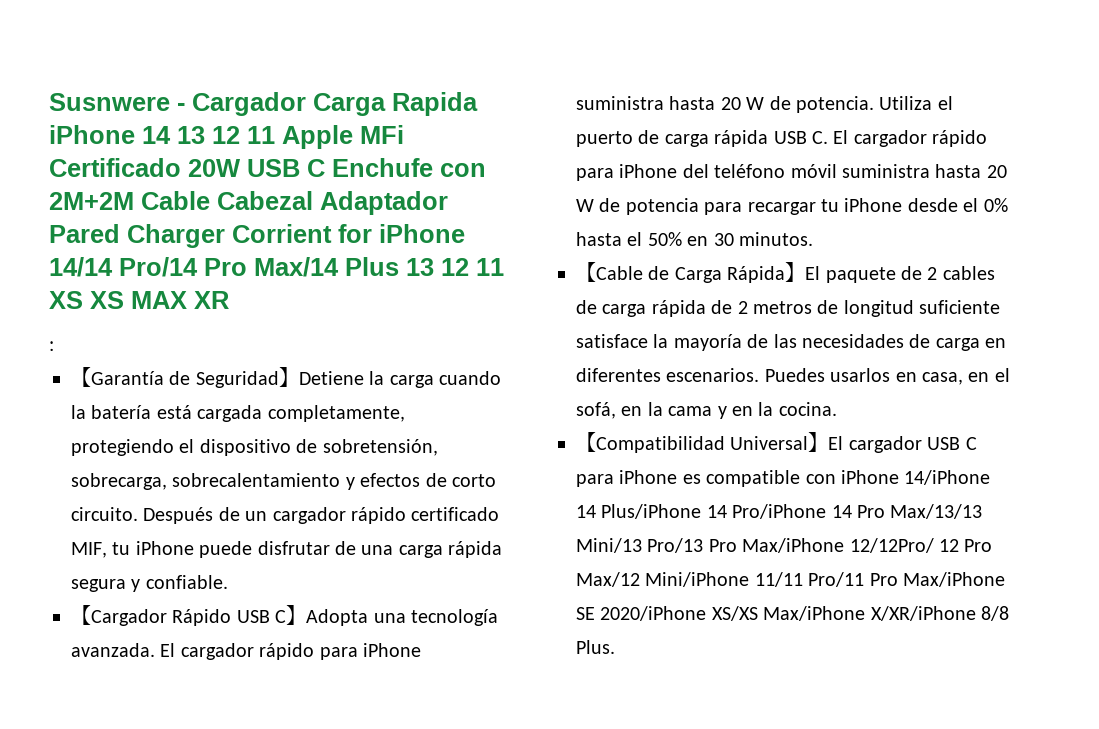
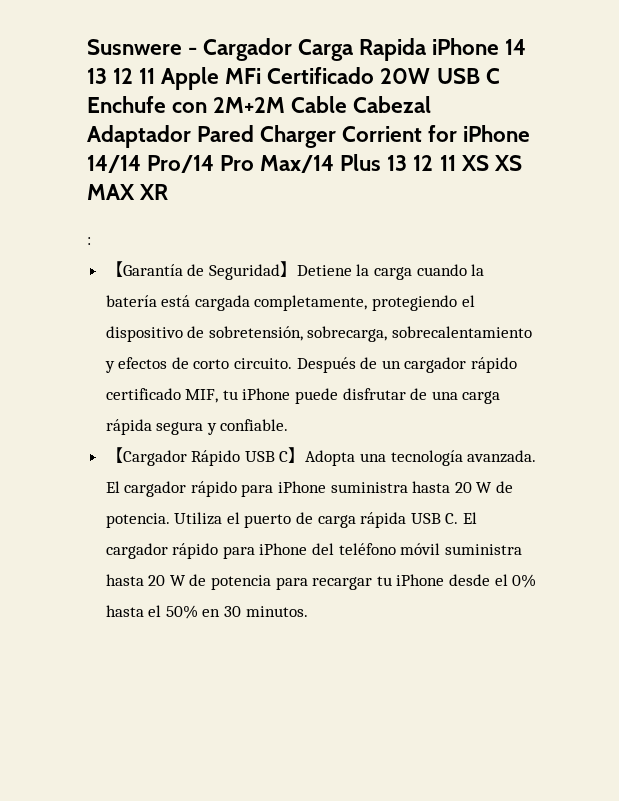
- 【Cable de Carga Rápida】El paquete de 2 cables de carga rápida de 2 metros de longitud suficiente satisface la mayoría de las necesidades de carga en diferentes escenarios. Puedes usarlos en casa, en el sofá, en la cama y en la cocina.
- 【Compatibilidad Universal】El cargador USB C para iPhone es compatible con iPhone 14/iPhone 14 Plus/iPhone 14 Pro/iPhone 14 Pro Max/13/13 Mini/13 Pro/13 Pro Max/iPhone 12/12Pro/ 12 Pro Max/12 Mini/iPhone 11/11 Pro/11 Pro Max/iPhone SE 2020/iPhone XS/XS Max/iPhone X/XR/iPhone 8/8 Plus.

